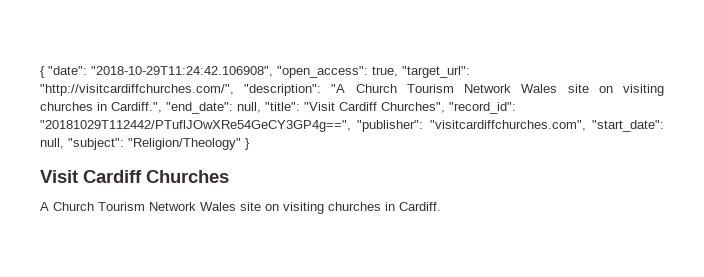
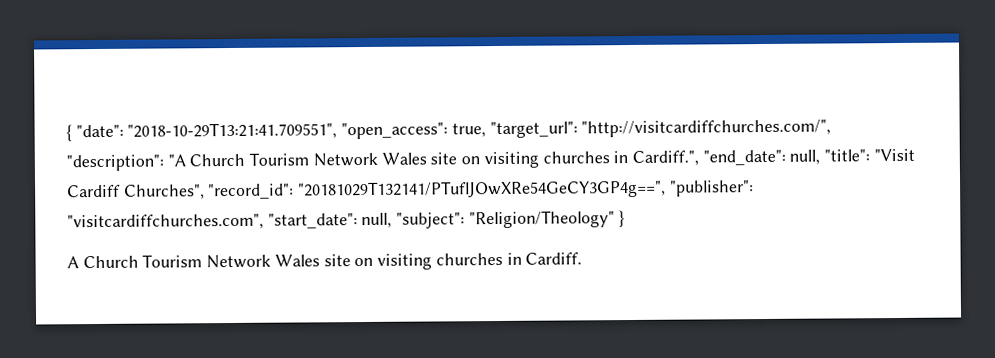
- { "date": "2018-10-29T11:24:42.106908", "open_access": true, "target_url": "http://visitcardiffchurches.com/", "description": "A Church Tourism Network Wales site on visiting churches in Cardiff.", "end_date": null, "title": "Visit Cardiff Churches", "record_id": "20181029T112442/PTuflJOwXRe54GeCY3GP4g==", "publisher": "visitcardiffchurches.com", "start_date": null, "subject": "Religion/Theology" }
+ { "date": "2018-10-29T13:21:41.709551", "open_access": true, "target_url": "http://visitcardiffchurches.com/", "description": "A Church Tourism Network Wales site on visiting churches in Cardiff.", "end_date": null, "title": "Visit Cardiff Churches", "record_id": "20181029T132141/PTuflJOwXRe54GeCY3GP4g==", "publisher": "visitcardiffchurches.com", "start_date": null, "subject": "Religion/Theology" }
- Visit Cardiff Churches

